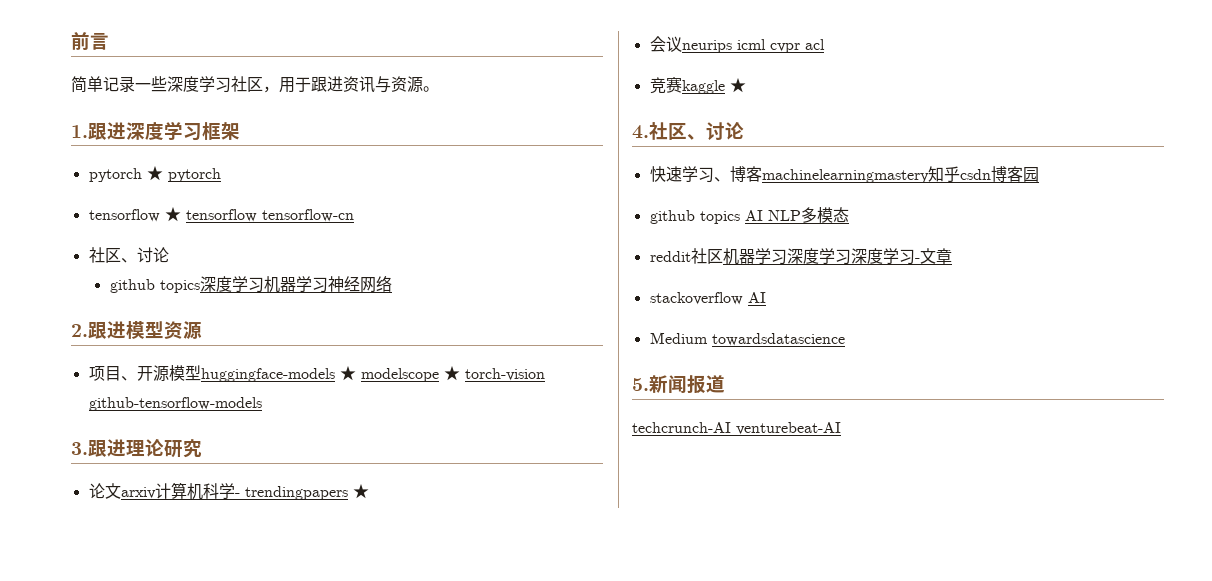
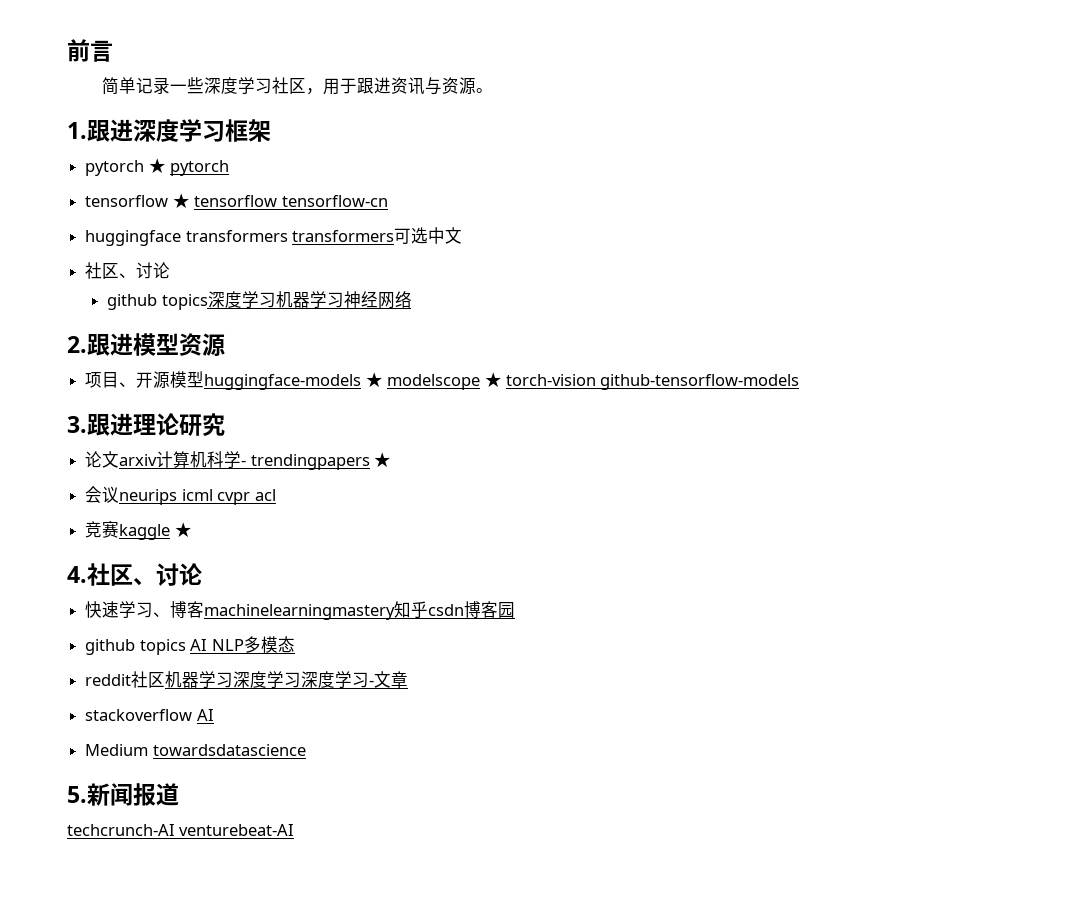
+ huggingface transformers transformers可选中文

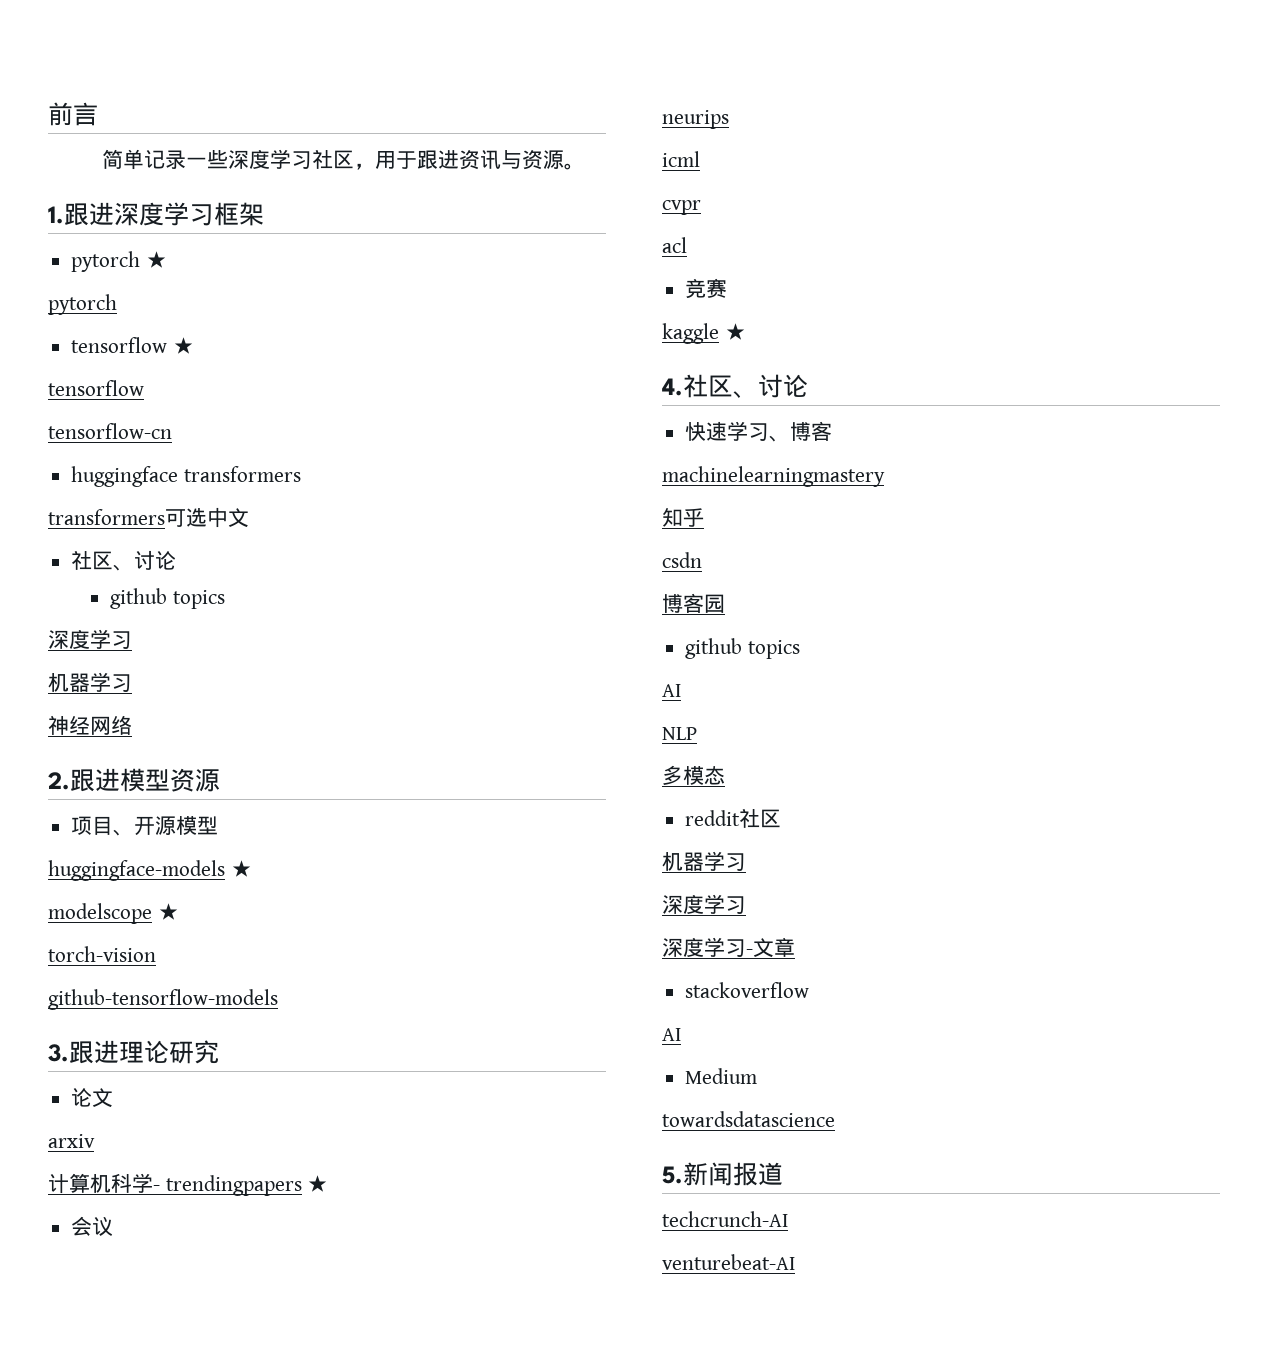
- pytorch ★ pytorch
+ pytorch ★
+ pytorch
- tensorflow ★ tensorflow tensorflow-cn
+ tensorflow ★
+ tensorflow
+ tensorflow-cn
- huggingface transformers transformers可选中文
+ huggingface transformers
+ transformers可选中文
  社区、讨论
- github topics深度学习机器学习神经网络
+ github topics
+ 深度学习
+ 机器学习
+ 神经网络
- 项目、开源模型huggingface-models ★ modelscope ★ torch-vision github-tensorflow-models
+ 项目、开源模型
+ huggingface-models ★
+ modelscope ★
+ torch-vision
+ github-tensorflow-models
- 论文arxiv计算机科学- trendingpapers ★
+ 论文
+ arxiv
+ 计算机科学- trendingpapers ★
- 会议neurips icml cvpr acl
+ 会议
+ neurips
+ icml
+ cvpr
+ acl
- 竞赛kaggle ★
+ 竞赛
+ kaggle ★
- 快速学习、博客machinelearningmastery知乎csdn博客园
- github topics AI NLP多模态
+ 快速学习、博客
+ machinelearningmastery
+ 知乎
+ csdn
+ 博客园
+ github topics
+ AI
+ NLP
+ 多模态
- reddit社区机器学习深度学习深度学习-文章
+ reddit社区
+ 机器学习
+ 深度学习
+ 深度学习-文章
- stackoverflow AI
+ stackoverflow
+ AI
- Medium towardsdatascience
+ Medium
+ towardsdatascience
- techcrunch-AI venturebeat-AI
+ techcrunch-AI
+ venturebeat-AI

